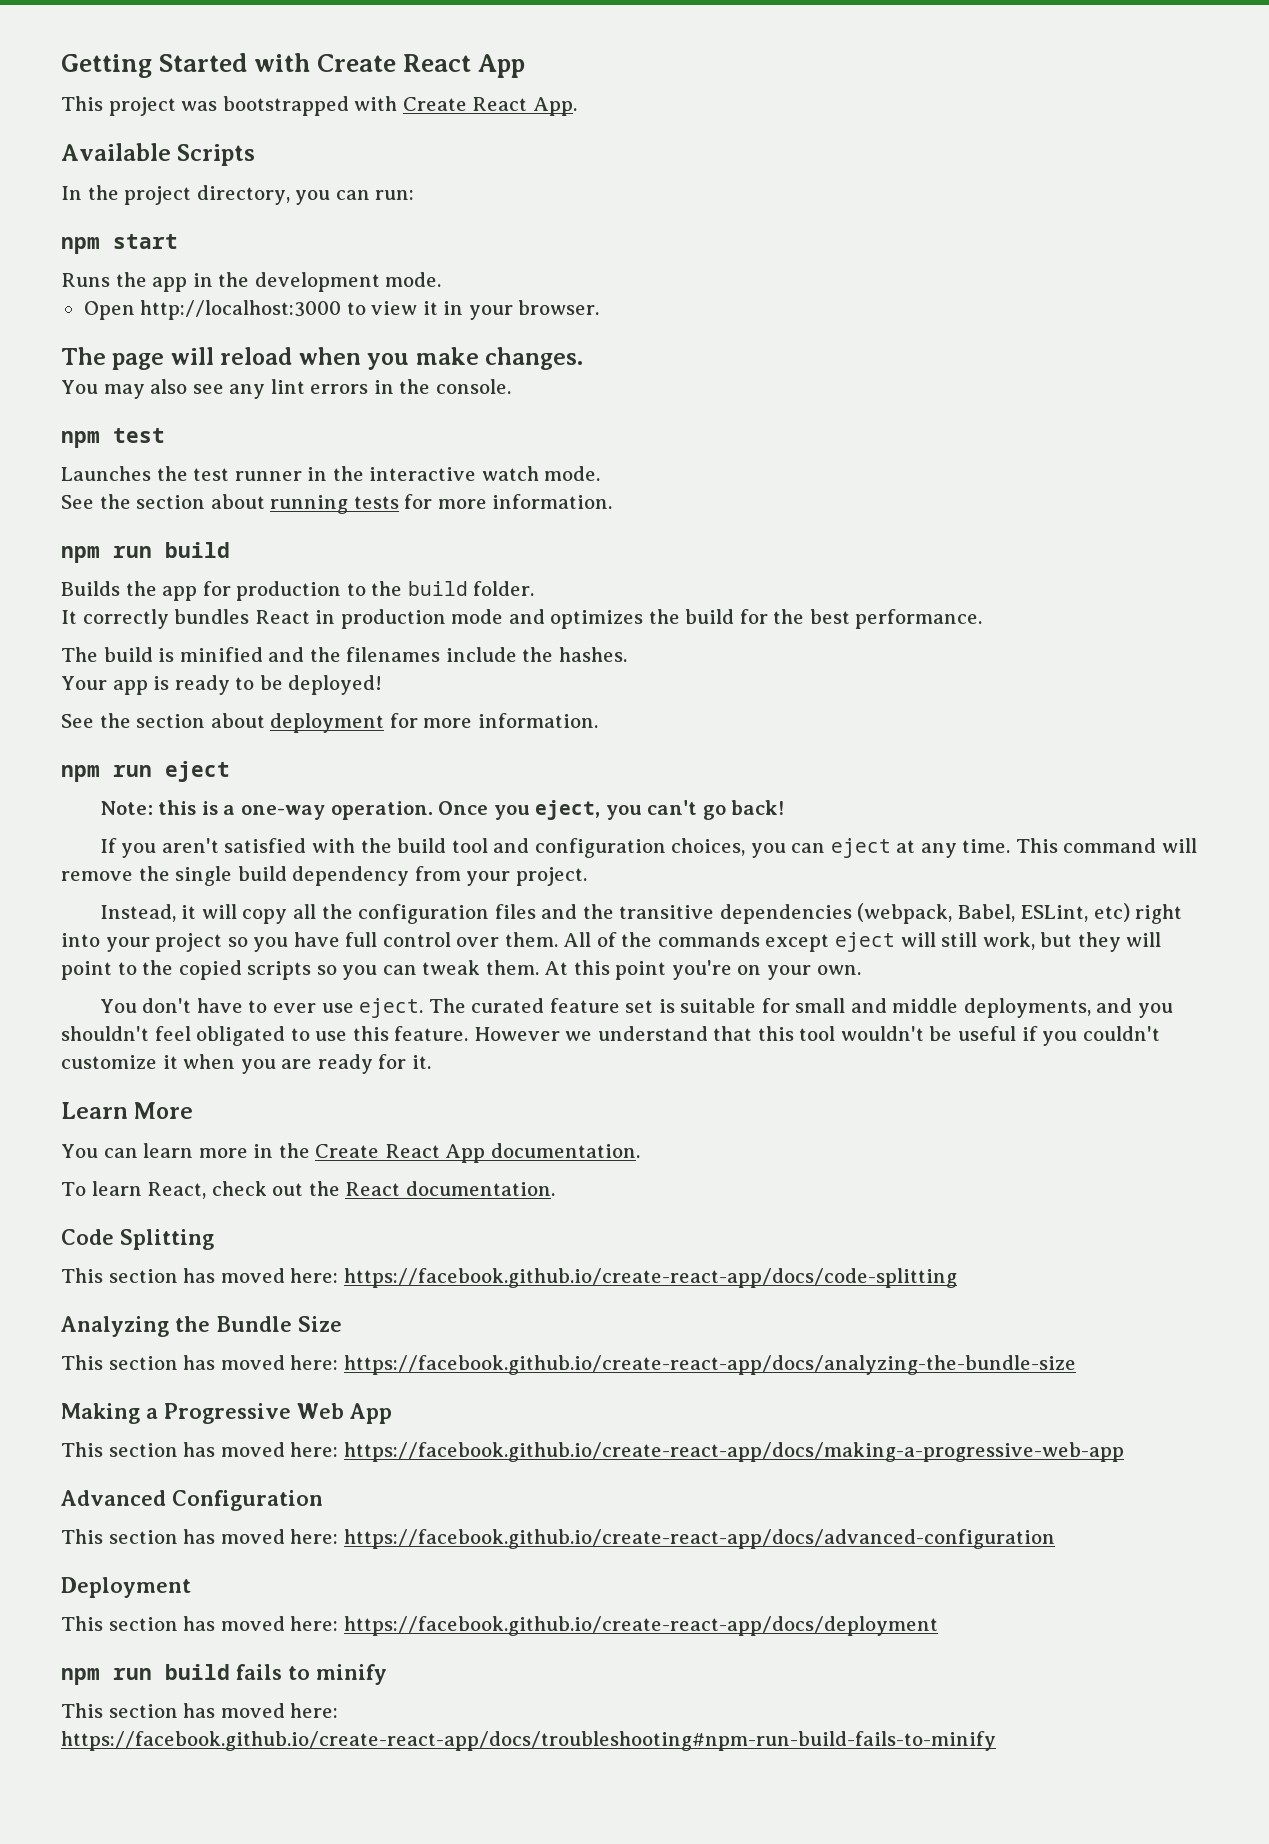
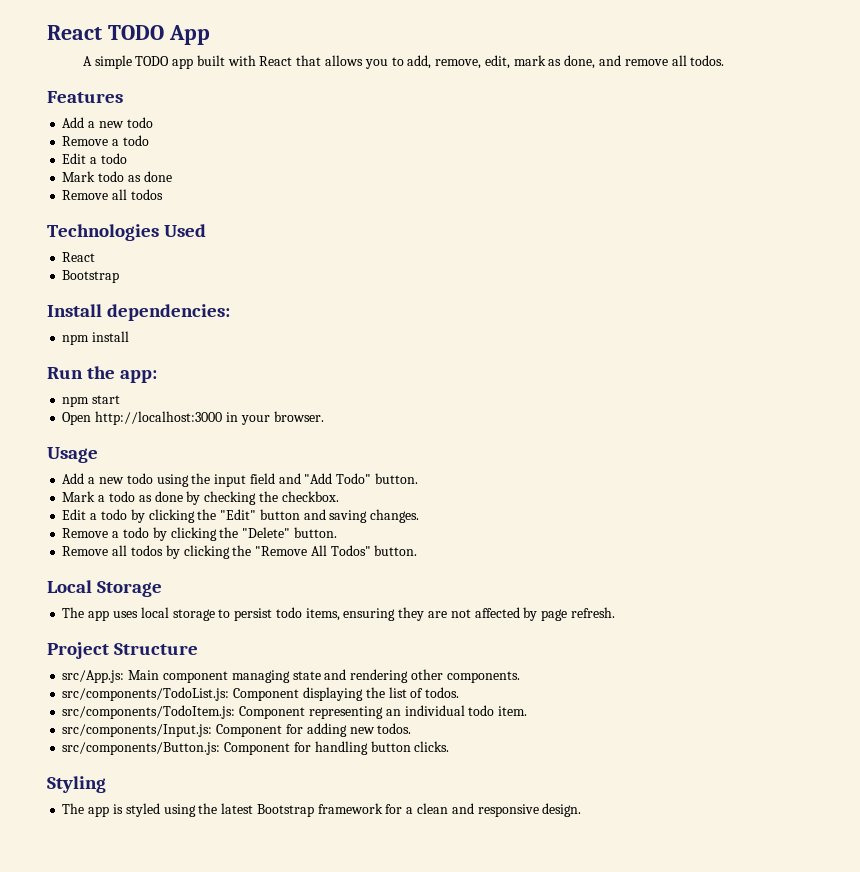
- Getting Started with Create React App
- This project was bootstrapped with Create React App.
- Available Scripts
- In the project directory, you can run:
+ React TODO App
+ A simple TODO app built with React that allows you to add, remove, edit, mark as done, and remove all todos.
+ Features
+ Add a new todo
+ Remove a todo
+ Edit a todo
+ Mark todo as done
+ Remove all todos
+ Technologies Used
+ React
+ Bootstrap
+ Install dependencies:
+ npm install
+ Run the app:
  npm start
- Runs the app in the development mode.
- Open http://localhost:3000 to view it in your browser.
+ Open http://localhost:3000 in your browser.
- The page will reload when you make changes.
- You may also see any lint errors in the console.
- npm test
- Launches the test runner in the interactive watch mode.
- See the section about running tests for more information.
- npm run build
- Builds the app for production to the build folder.
- It correctly bundles React in production mode and optimizes the build for the best performance.
- The build is minified and the filenames include the hashes.
- Your app is ready to be deployed!
- See the section about deployment for more information.
- npm run eject
- Note: this is a one-way operation. Once you eject, you can't go back!
- If you aren't satisfied with the build tool and configuration choices, you can eject at any time. This command will remove the single build dependency from your project.
- Instead, it will copy all the configuration files and the transitive dependencies (webpack, Babel, ESLint, etc) right into your project so you have full control over them. All of the commands except eject will still work, but they will point to the copied scripts so you can tweak them. At this point you're on your own.
- You don't have to ever use eject. The curated feature set is suitable for small and middle deployments, and you shouldn't feel obligated to use this feature. However we understand that this tool wouldn't be useful if you couldn't customize it when you are ready for it.
- Learn More
- You can learn more in the Create React App documentation.
- To learn React, check out the React documentation.
- Code Splitting
- This section has moved here: https://facebook.github.io/create-react-app/docs/code-splitting
- Analyzing the Bundle Size
- This section has moved here: https://facebook.github.io/create-react-app/docs/analyzing-the-bundle-size
- Making a Progressive Web App
- This section has moved here: https://facebook.github.io/create-react-app/docs/making-a-progressive-web-app
- Advanced Configuration
- This section has moved here: https://facebook.github.io/create-react-app/docs/advanced-configuration
- Deployment
- This section has moved here: https://facebook.github.io/create-react-app/docs/deployment
- npm run build fails to minify
- This section has moved here: https://facebook.github.io/create-react-app/docs/troubleshooting#npm-run-build-fails-to-minify
+ Usage
+ Add a new todo using the input field and "Add Todo" button.
+ Mark a todo as done by checking the checkbox.
+ Edit a todo by clicking the "Edit" button and saving changes.
+ Remove a todo by clicking the "Delete" button.
+ Remove all todos by clicking the "Remove All Todos" button.
+ Local Storage
+ The app uses local storage to persist todo items, ensuring they are not affected by page refresh.
+ Project Structure
+ src/App.js: Main component managing state and rendering other components.
+ src/components/TodoList.js: Component displaying the list of todos.
+ src/components/TodoItem.js: Component representing an individual todo item.
+ src/components/Input.js: Component for adding new todos.
+ src/components/Button.js: Component for handling button clicks.
+ Styling
+ The app is styled using the latest Bootstrap framework for a clean and responsive design.

